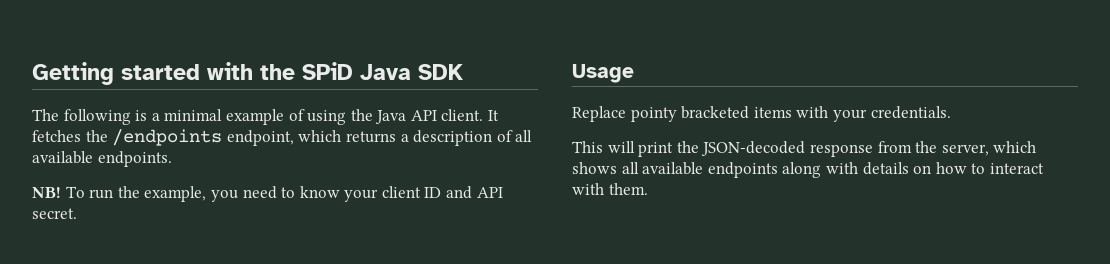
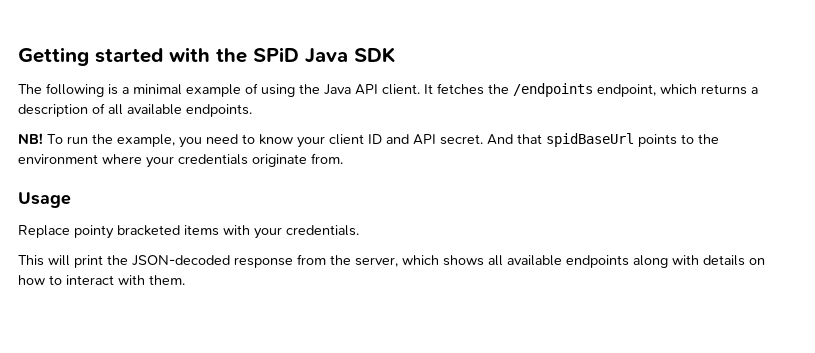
+ And that spidBaseUrl points to the environment where your credentials originate from.

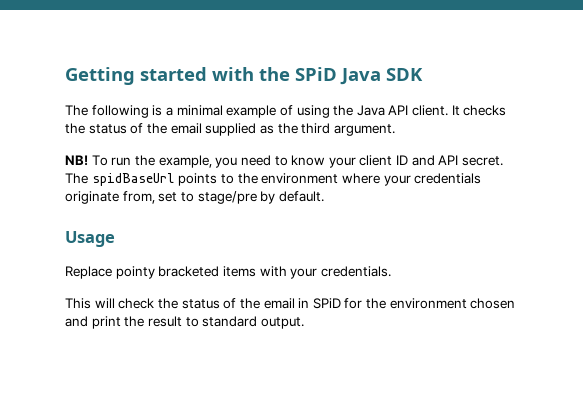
- It fetches the /endpoints endpoint, which returns a description of all available endpoints.
+ It checks the status of the email supplied as the third argument.
- And that spidBaseUrl points to the environment where your credentials originate from.
+ The spidBaseUrl points to the environment where your credentials originate from, set to stage/pre by default.
- This will print the JSON-decoded response from the server, which shows all available endpoints along with details on how to interact with them.
+ This will check the status of the email in SPiD for the environment chosen and print the result to standard output.

